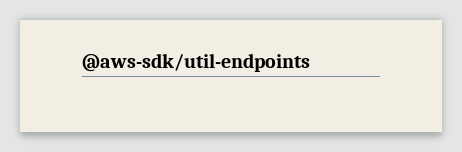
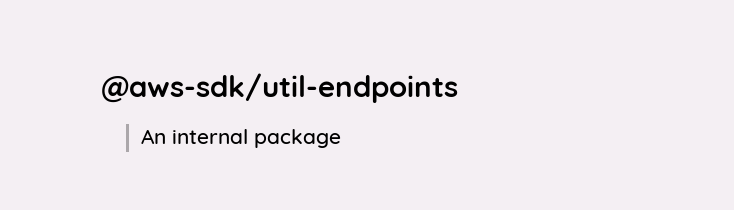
+ An internal package

